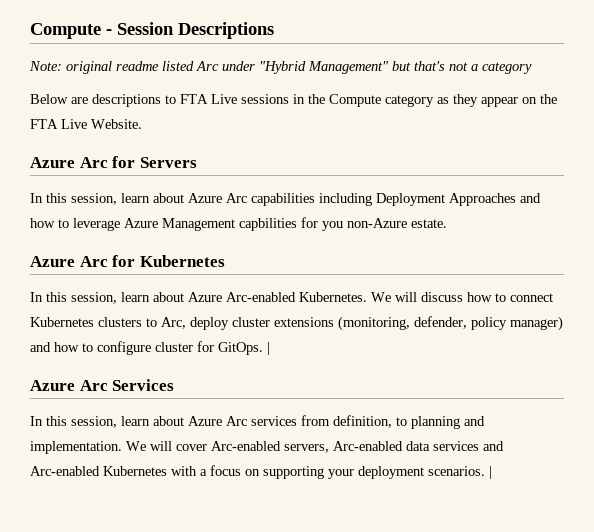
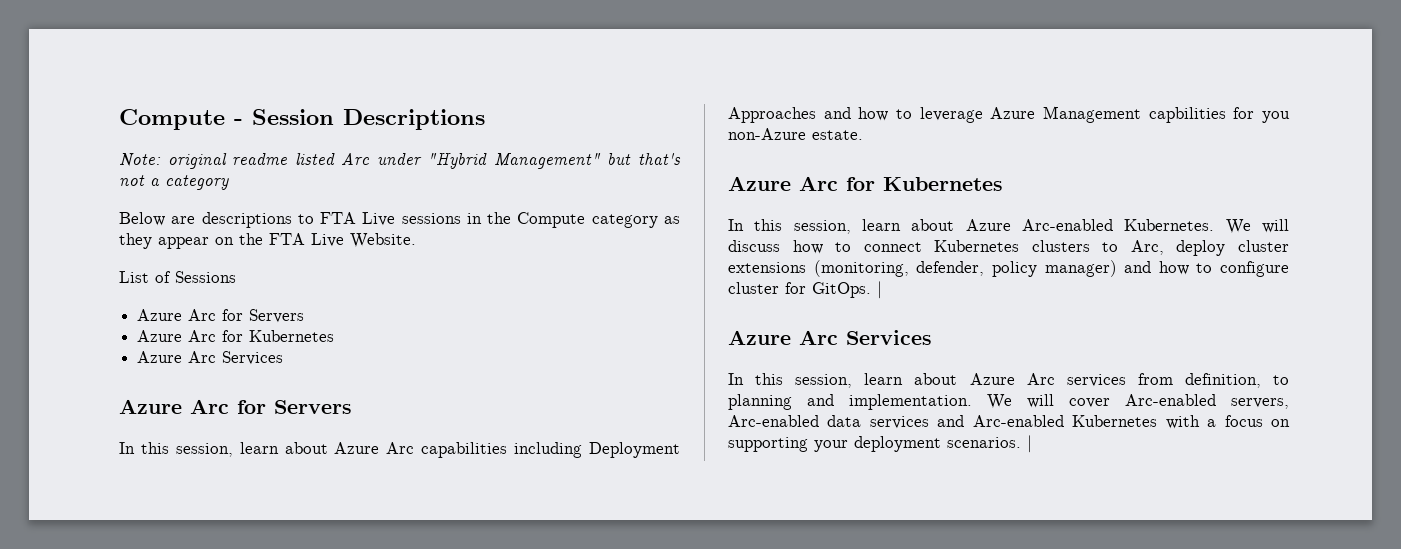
+ List of Sessions
+ Azure Arc for Servers
+ Azure Arc for Kubernetes
+ Azure Arc Services

